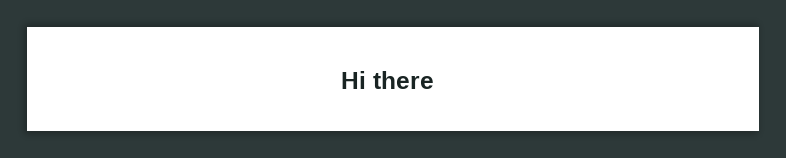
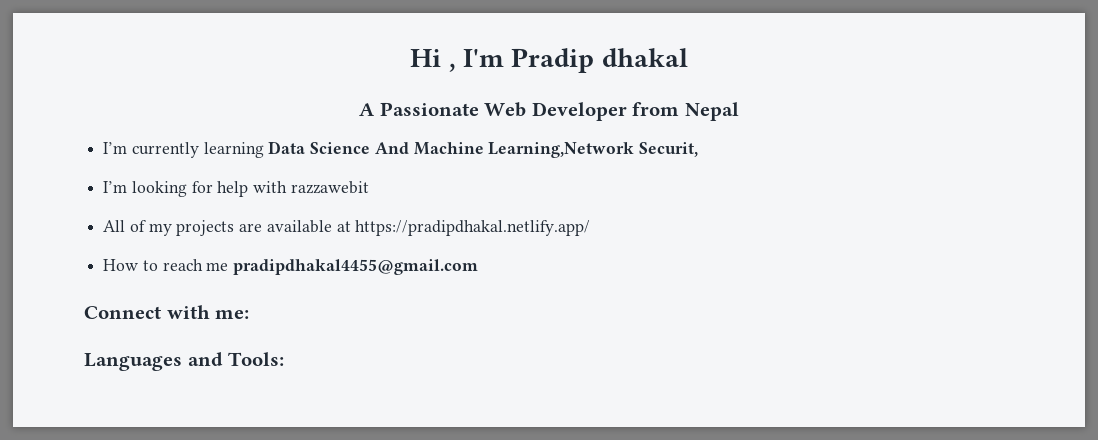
- Hi there
+ Hi , I'm Pradip dhakal
+ A Passionate Web Developer from Nepal
+ I’m currently learning Data Science And Machine Learning,Network Securit,
+ I’m looking for help with razzawebit
+ All of my projects are available at https://pradipdhakal.netlify.app/
+ How to reach me pradipdhakal4455@gmail.com
+ Connect with me:
+ Languages and Tools:

